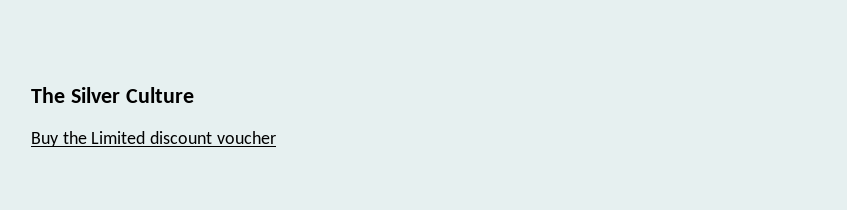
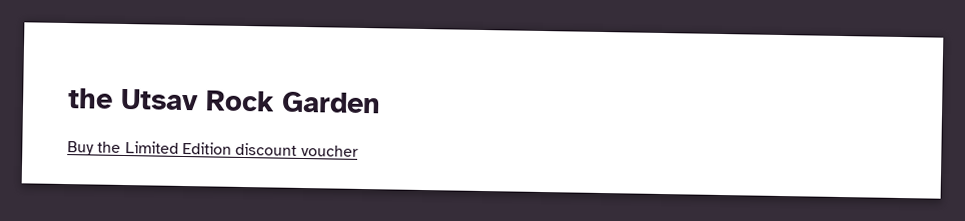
- The Silver Culture
+ the Utsav Rock Garden
- Buy the Limited discount voucher
+ Buy the Limited Edition discount voucher

